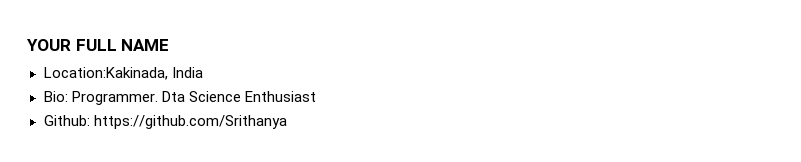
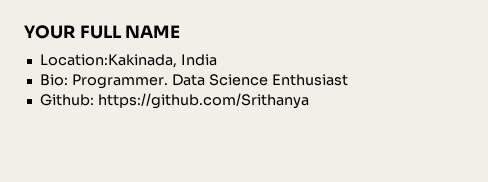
- Dta Science Enthusiast
+ Data Science Enthusiast

